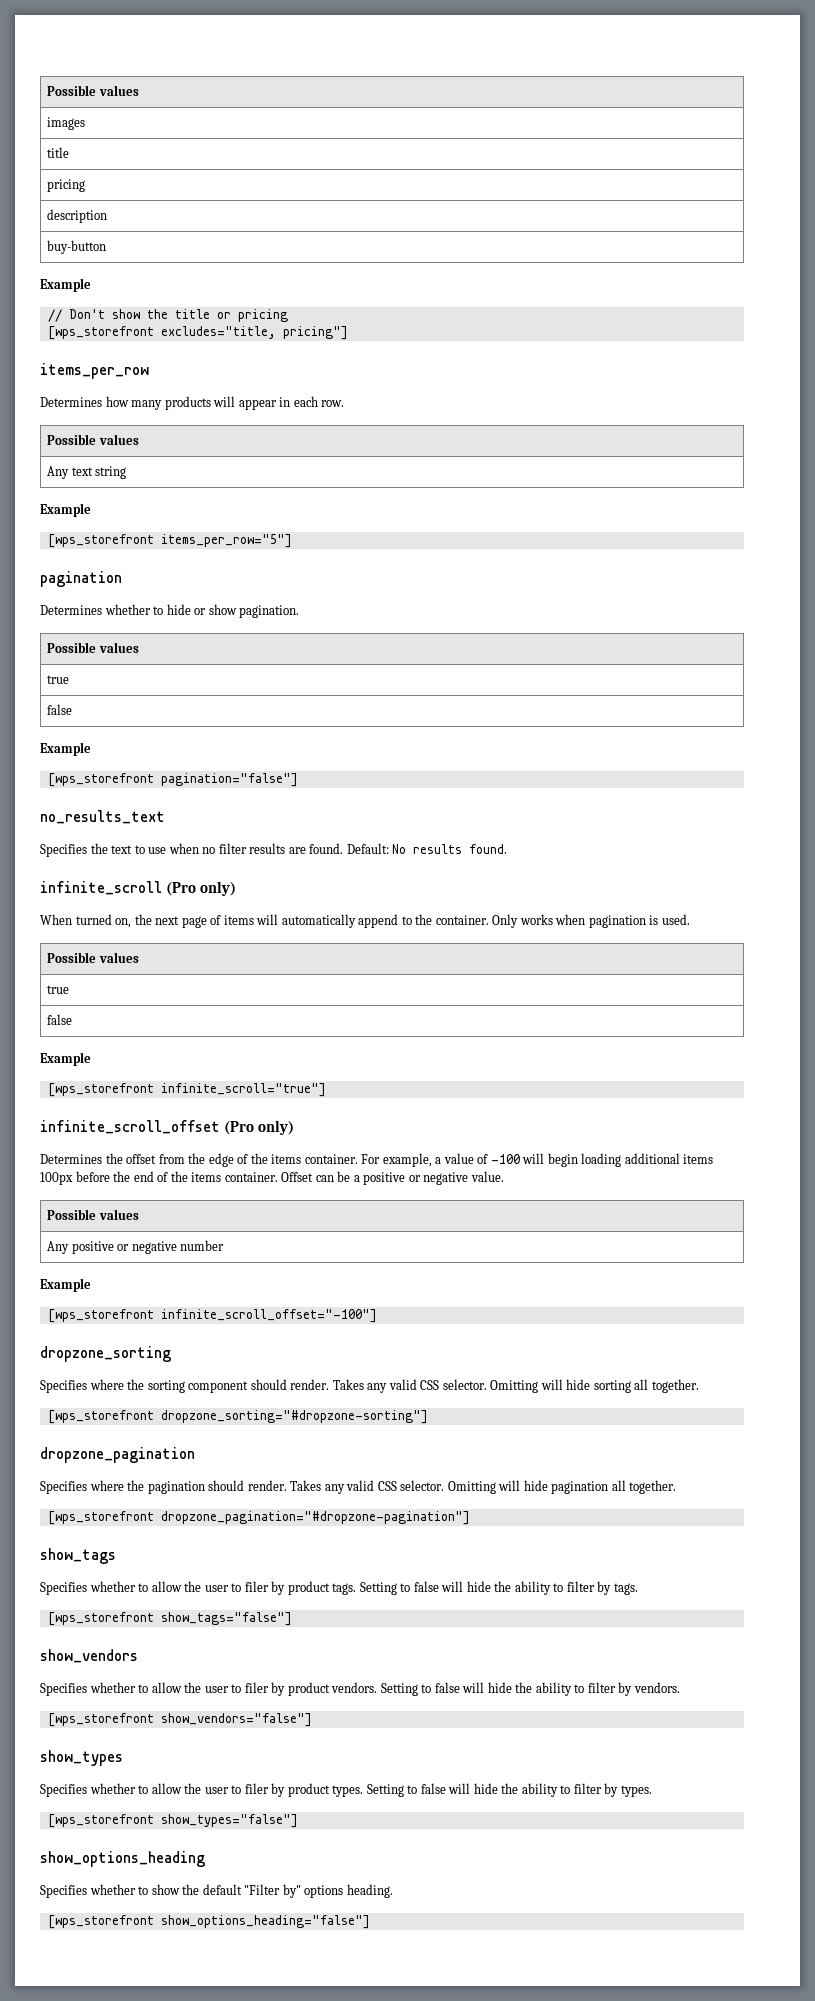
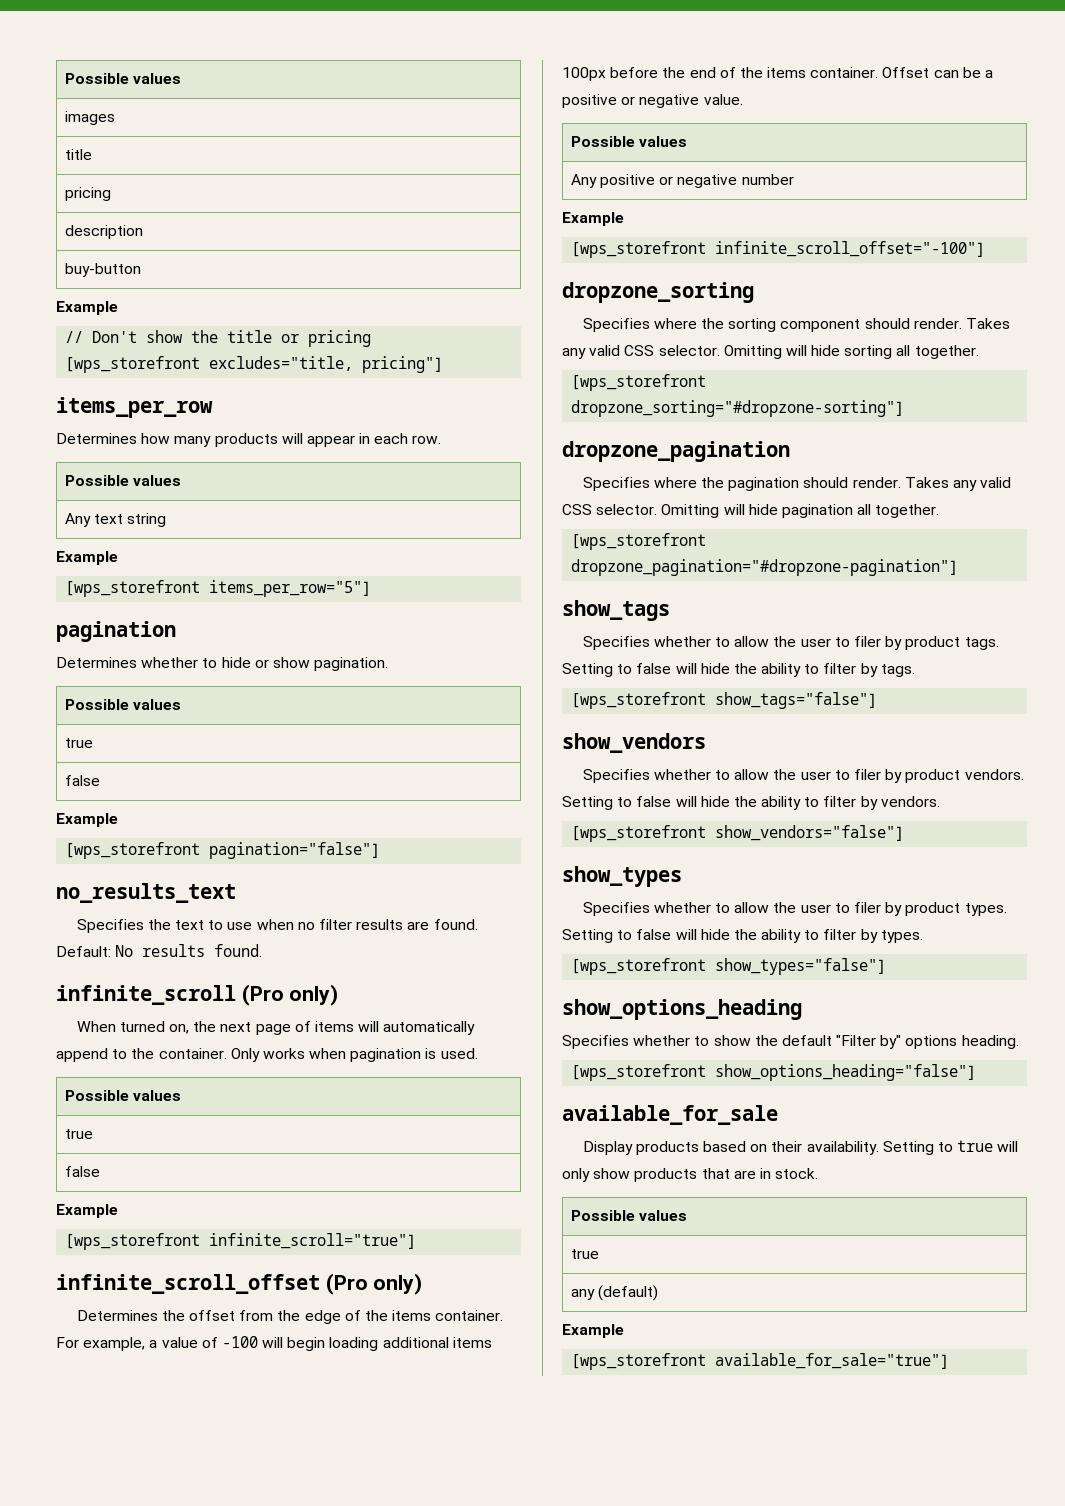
+ available_for_sale
+ Display products based on their availability. Setting to true will only show products that are in stock.
+ Possible values
+ true
+ any (default)
+ Example
+ [wps_storefront available_for_sale="true"]

